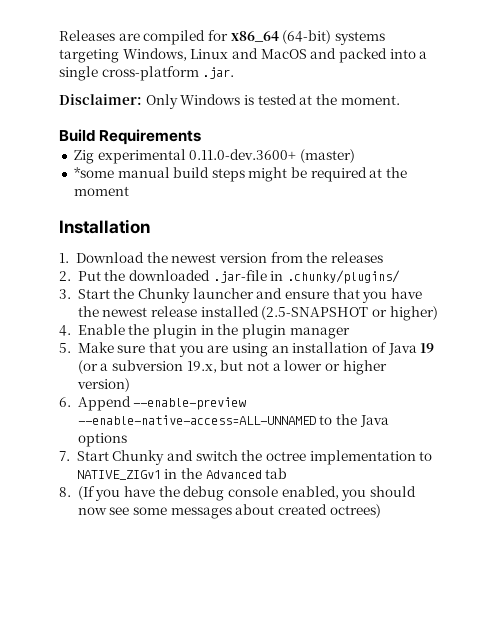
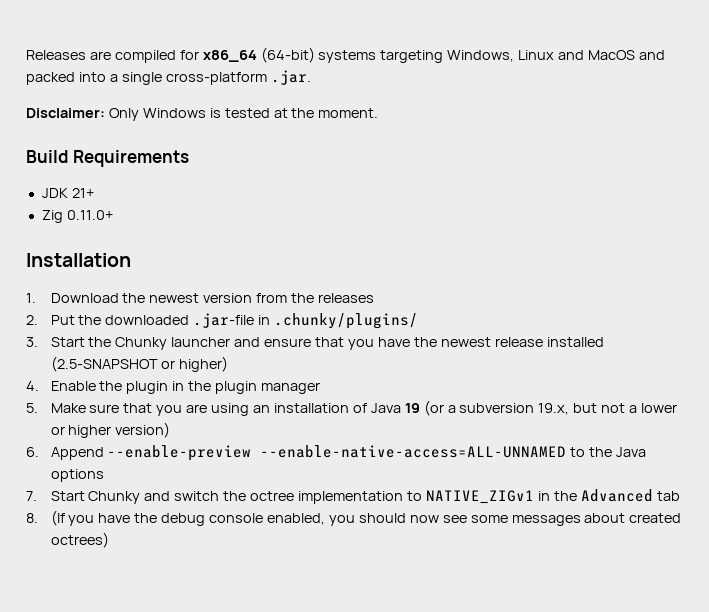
+ JDK 21+
- Zig experimental 0.11.0-dev.3600+ (master)
- *some manual build steps might be required at the moment
+ Zig 0.11.0+

